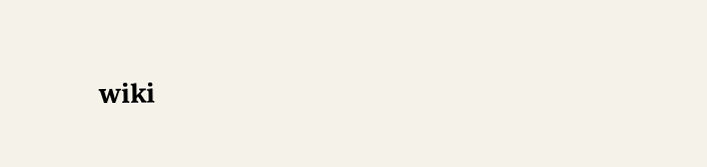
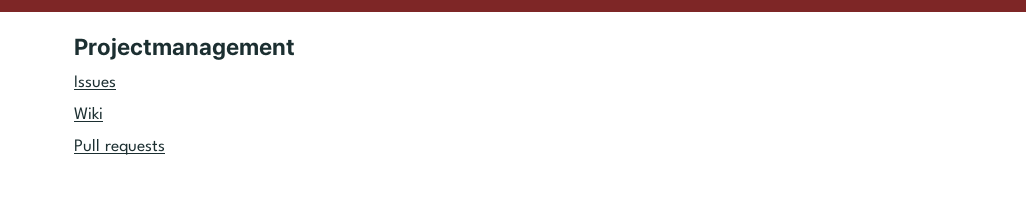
- wiki
+ Projectmanagement
+ Issues
+ Wiki
+ Pull requests

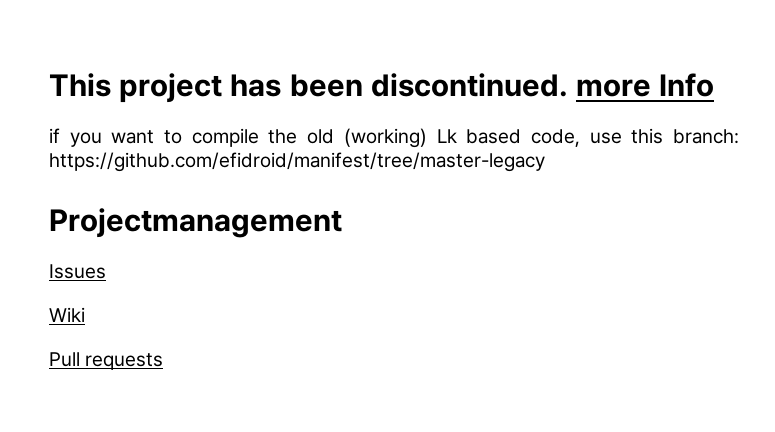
+ This project has been discontinued. more Info
+ if you want to compile the old (working) Lk based code, use this branch: https://github.com/efidroid/manifest/tree/master-legacy

